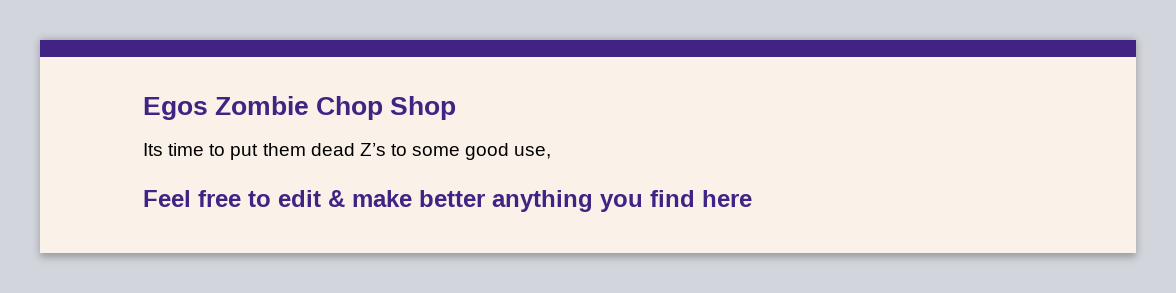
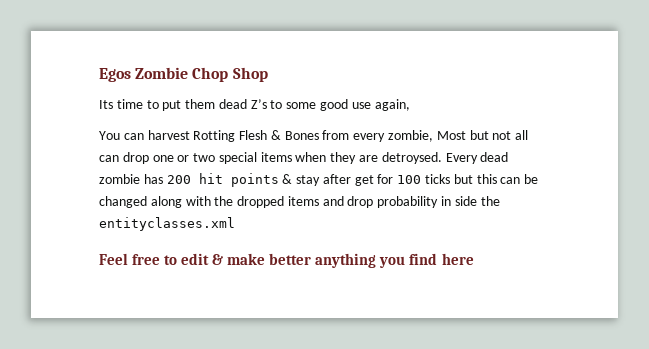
- Its time to put them dead Z’s to some good use,
+ Its time to put them dead Z’s to some good use again,
+ You can harvest Rotting Flesh & Bones from every zombie, Most but not all can drop one or two special items when they are detroysed. Every dead zombie has 200 hit points & stay after get for 100 ticks but this can be changed along with the dropped items and drop probability in side the entityclasses.xml

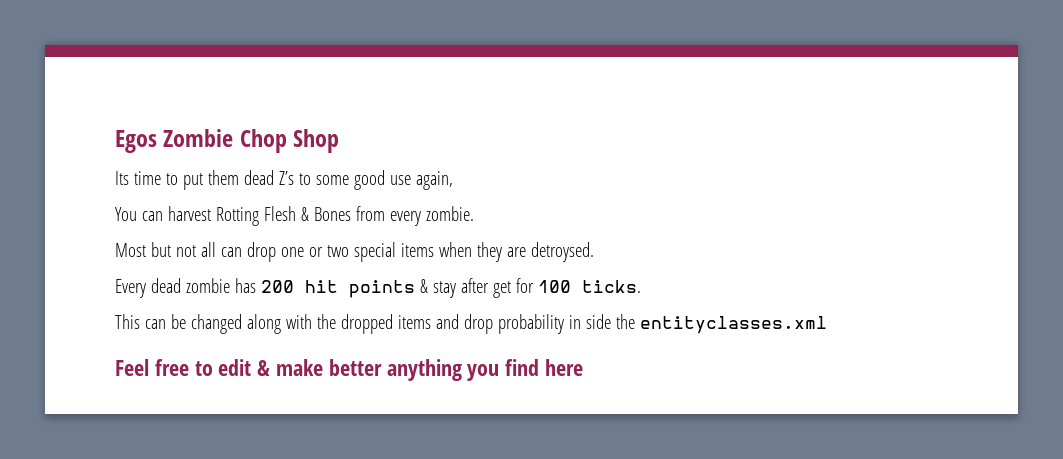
- You can harvest Rotting Flesh & Bones from every zombie, Most but not all can drop one or two special items when they are detroysed. Every dead zombie has 200 hit points & stay after get for 100 ticks but this can be changed along with the dropped items and drop probability in side the entityclasses.xml
+ You can harvest Rotting Flesh & Bones from every zombie.
+ Most but not all can drop one or two special items when they are detroysed.
+ Every dead zombie has 200 hit points & stay after get for 100 ticks.
+ This can be changed along with the dropped items and drop probability in side the entityclasses.xml

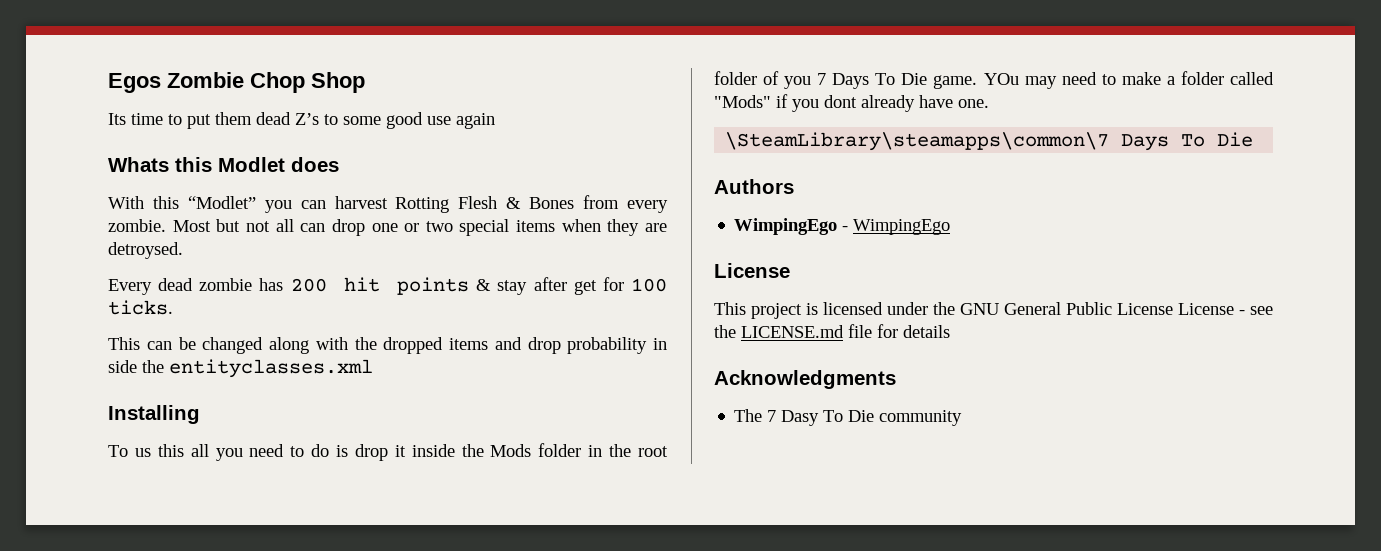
- Its time to put them dead Z’s to some good use again,
- You can harvest Rotting Flesh & Bones from every zombie.
- Most but not all can drop one or two special items when they are detroysed.
+ Its time to put them dead Z’s to some good use again
+ Whats this Modlet does
+ With this “Modlet” you can harvest Rotting Flesh & Bones from every zombie. Most but not all can drop one or two special items when they are detroysed.
- Feel free to edit & make better anything you find here
+ Installing
+ To us this all you need to do is drop it inside the Mods folder in the root folder of you 7 Days To Die game. YOu may need to make a folder called "Mods" if you dont already have one.
+ \SteamLibrary\steamapps\common\7 Days To Die
+ Authors
+ WimpingEgo - WimpingEgo
+ License
+ This project is licensed under the GNU General Public License License - see the LICENSE.md file for details
+ Acknowledgments
+ The 7 Dasy To Die community

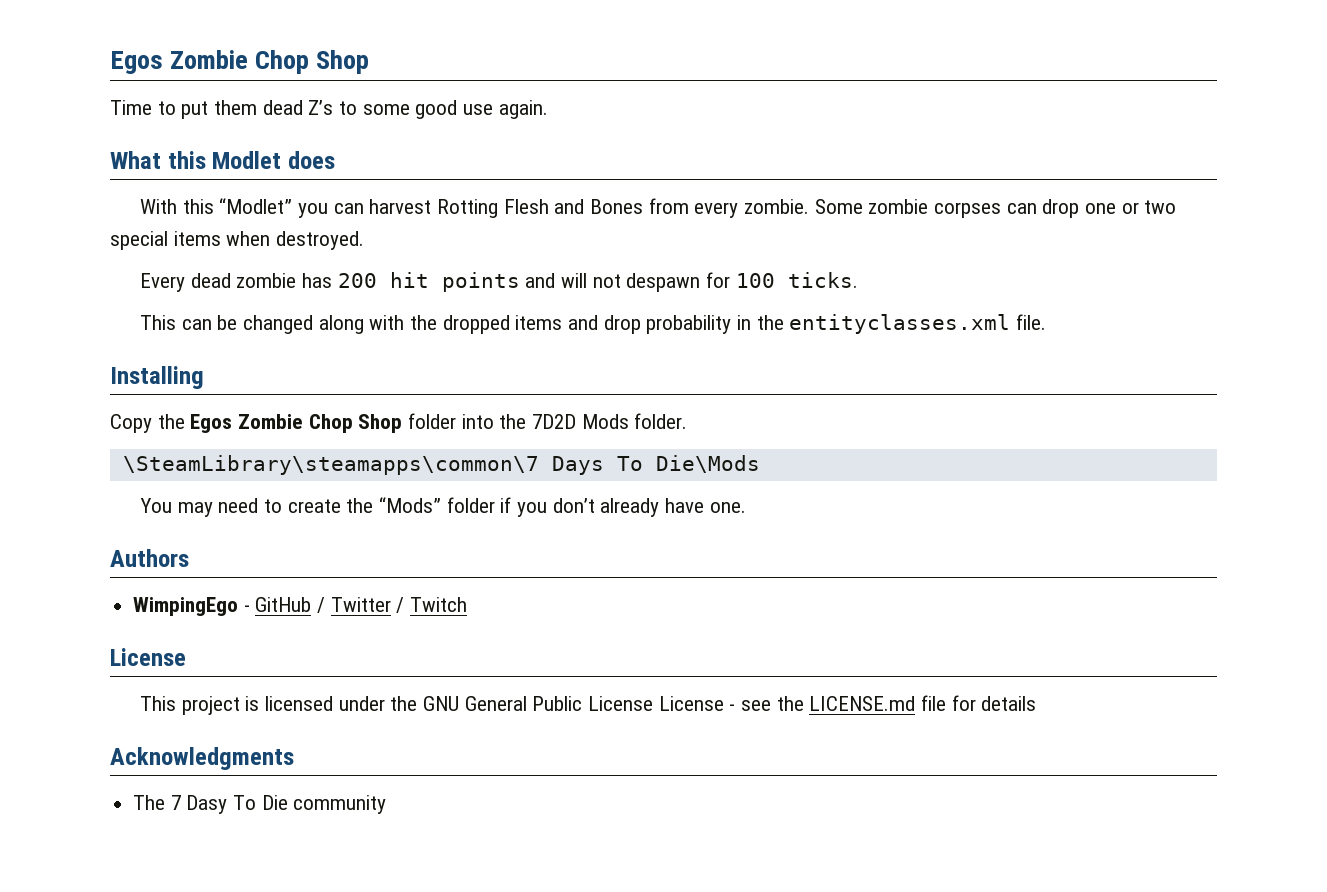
- Its time to put them dead Z’s to some good use again
- Whats this Modlet does
+ Time to put them dead Z’s to some good use again.
+ What this Modlet does
- With this “Modlet” you can harvest Rotting Flesh & Bones from every zombie.
+ With this “Modlet” you can harvest Rotting Flesh and Bones from every zombie.
- Most but not all can drop one or two special items when they are detroysed.
+ Some zombie corpses can drop one or two special items when destroyed.
- Every dead zombie has 200 hit points & stay after get for 100 ticks.
+ Every dead zombie has 200 hit points and will not despawn for 100 ticks.
- This can be changed along with the dropped items and drop probability in side the entityclasses.xml
+ This can be changed along with the dropped items and drop probability in the entityclasses.xml file.
- To us this all you need to do is drop it inside the Mods folder in the root folder of you 7 Days To Die game. YOu may need to make a folder called "Mods" if you dont already have one.
- \SteamLibrary\steamapps\common\7 Days To Die
+ Copy the Egos Zombie Chop Shop folder into the 7D2D Mods folder.
+ \SteamLibrary\steamapps\common\7 Days To Die\Mods
+ You may need to create the “Mods” folder if you don’t already have one.
  Authors
- WimpingEgo - WimpingEgo
+ WimpingEgo - GitHub / Twitter / Twitch

